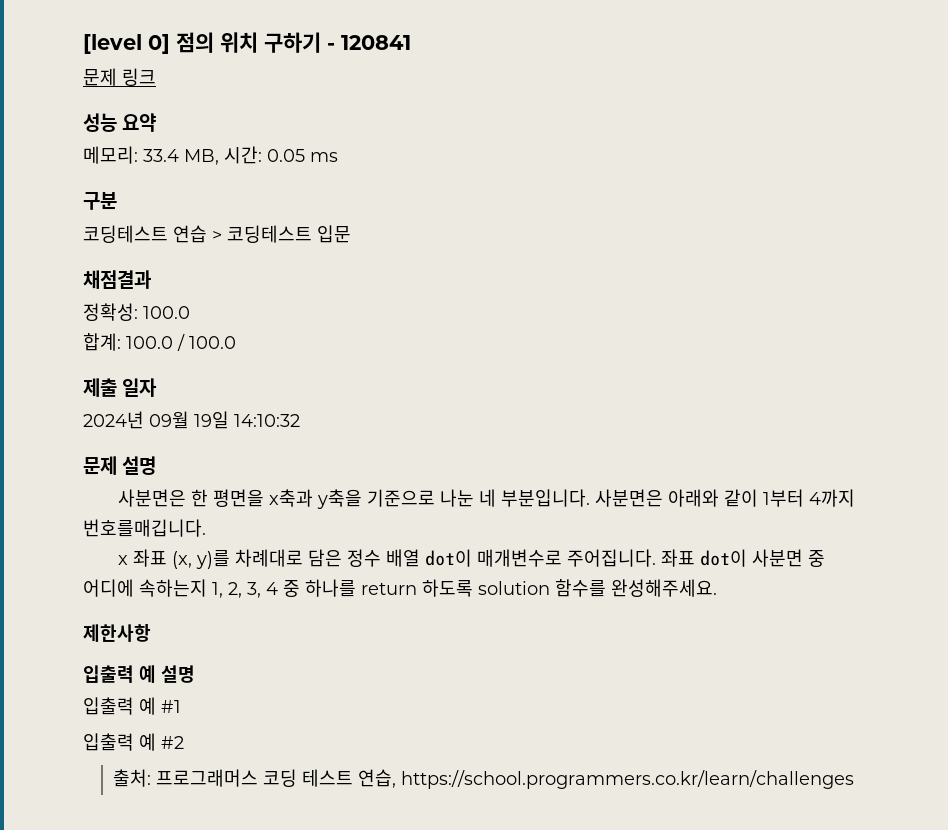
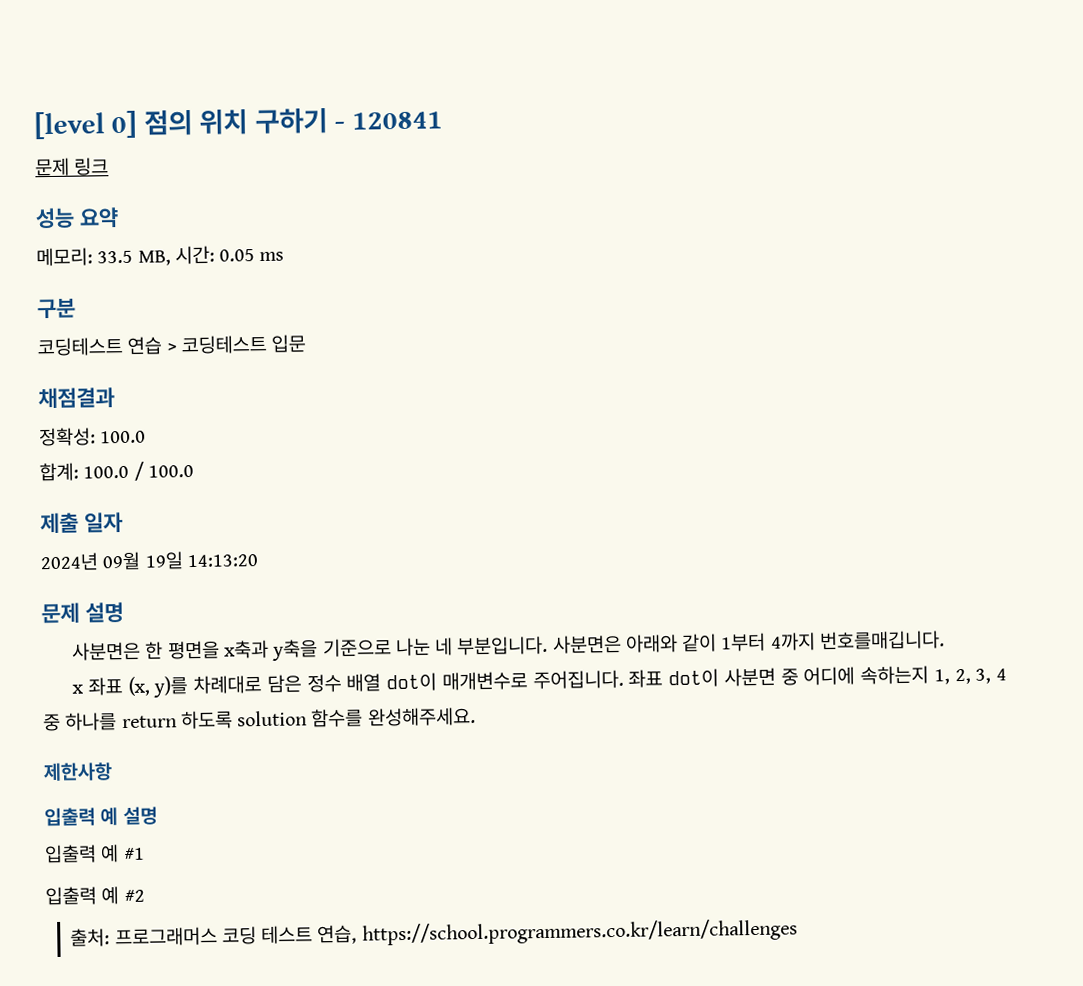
- 메모리: 33.4 MB, 시간: 0.05 ms
+ 메모리: 33.5 MB, 시간: 0.05 ms
- 2024년 09월 19일 14:10:32
+ 2024년 09월 19일 14:13:20

